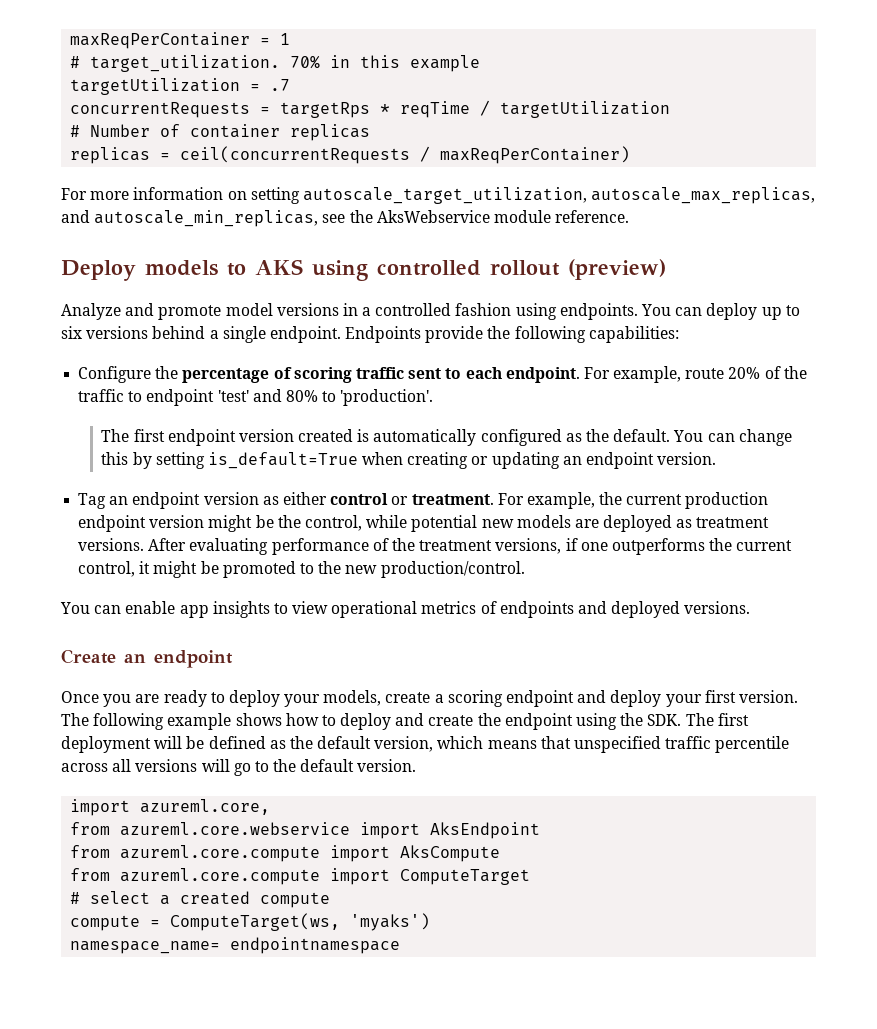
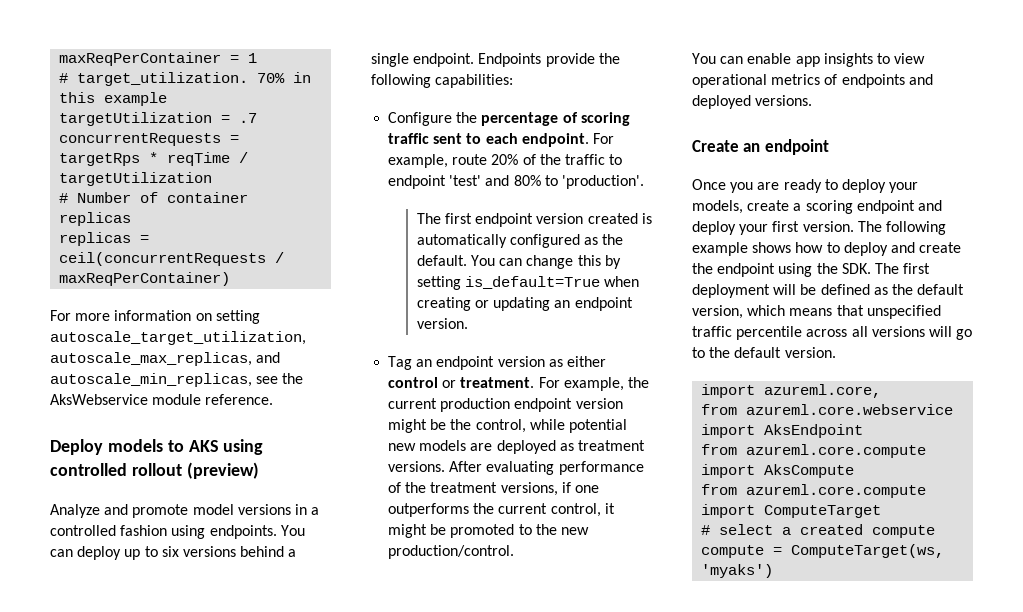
- namespace_name= endpointnamespace

